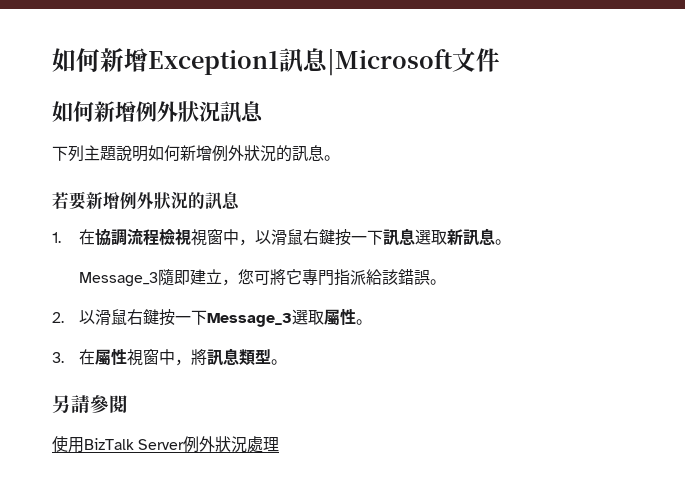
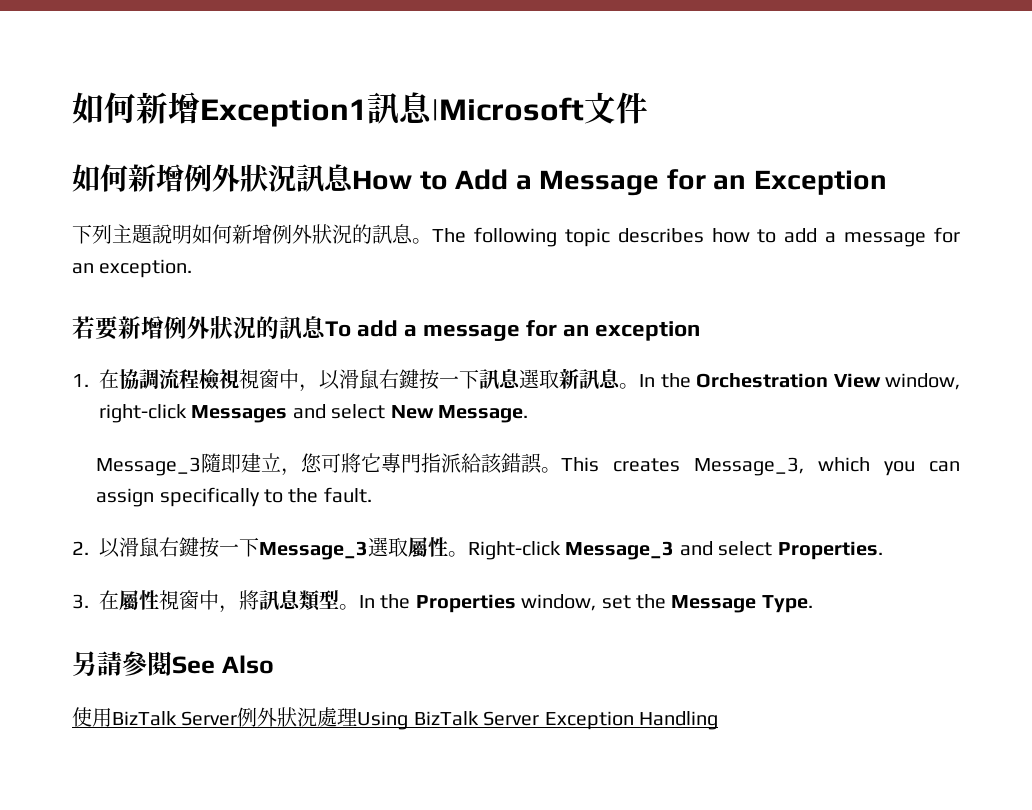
- 如何新增例外狀況訊息
+ 如何新增例外狀況訊息How to Add a Message for an Exception
+ The following topic describes how to add a message for an exception.
- 若要新增例外狀況的訊息
+ 若要新增例外狀況的訊息To add a message for an exception
+ In the Orchestration View window, right-click Messages and select New Message.
+ This creates Message_3, which you can assign specifically to the fault.
+ Right-click Message_3 and select Properties.
+ In the Properties window, set the Message Type.
- 另請參閱
+ 另請參閱See Also
- 使用BizTalk Server例外狀況處理
+ 使用BizTalk Server例外狀況處理Using BizTalk Server Exception Handling

